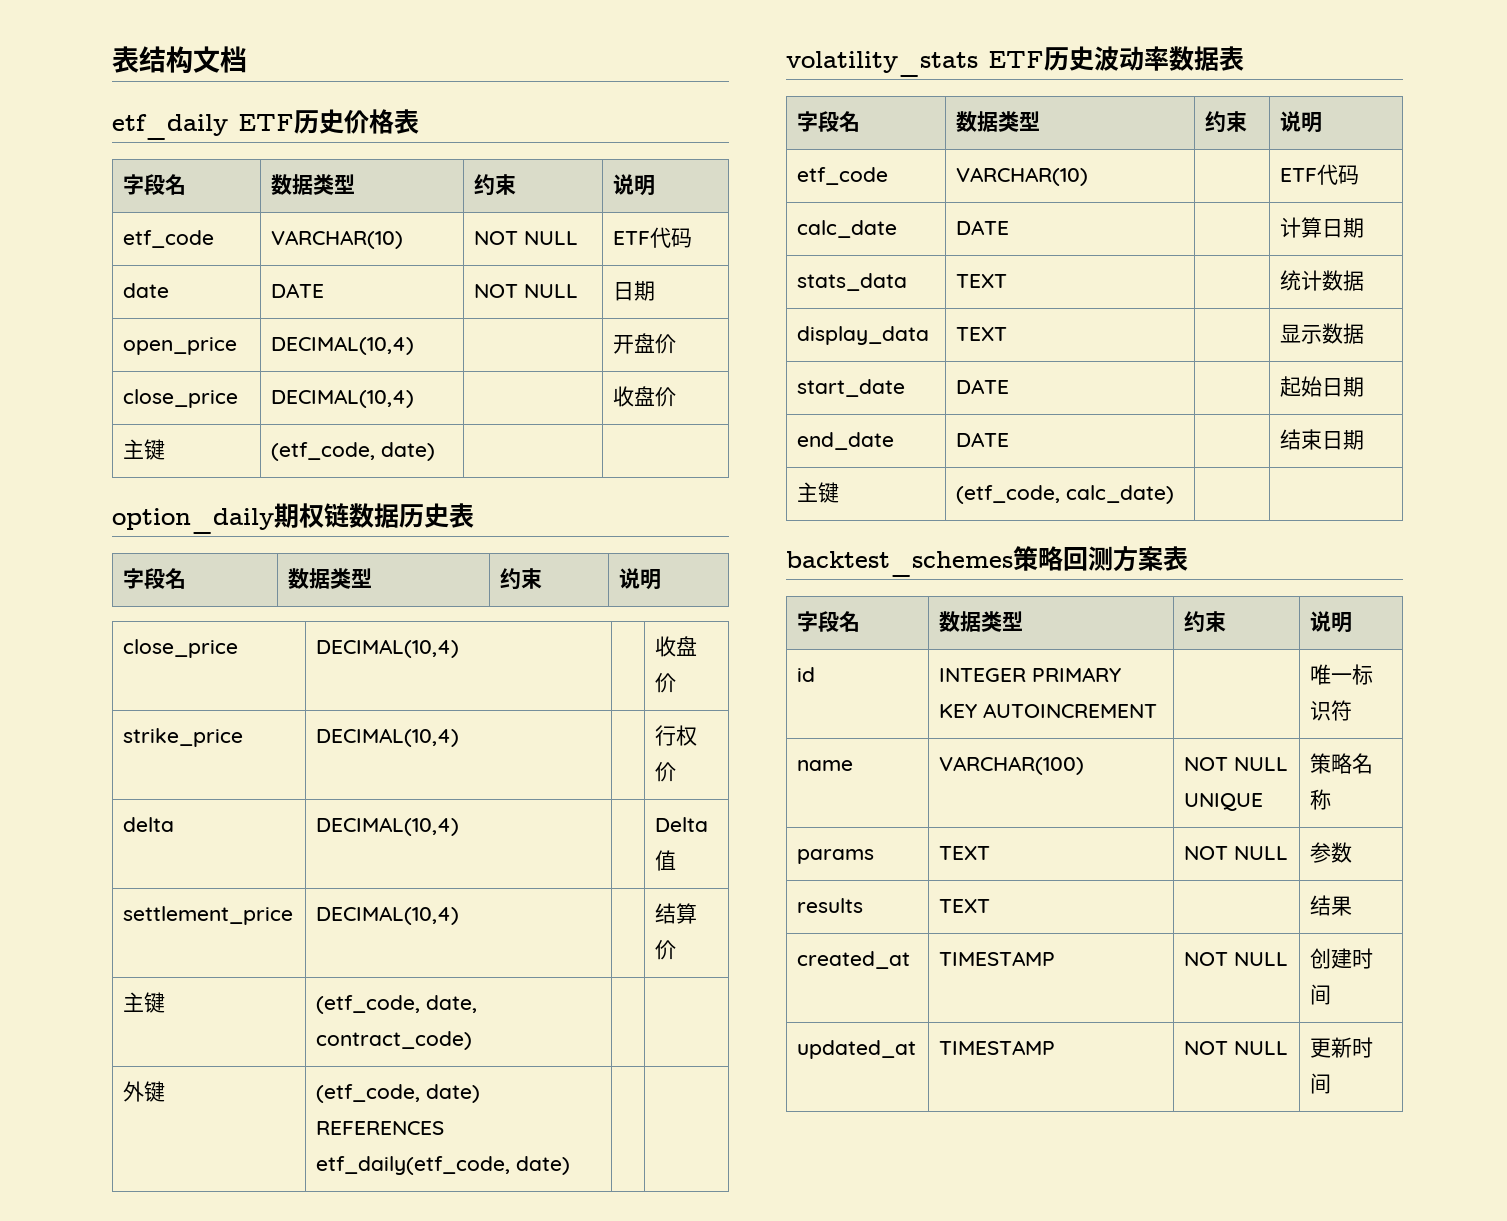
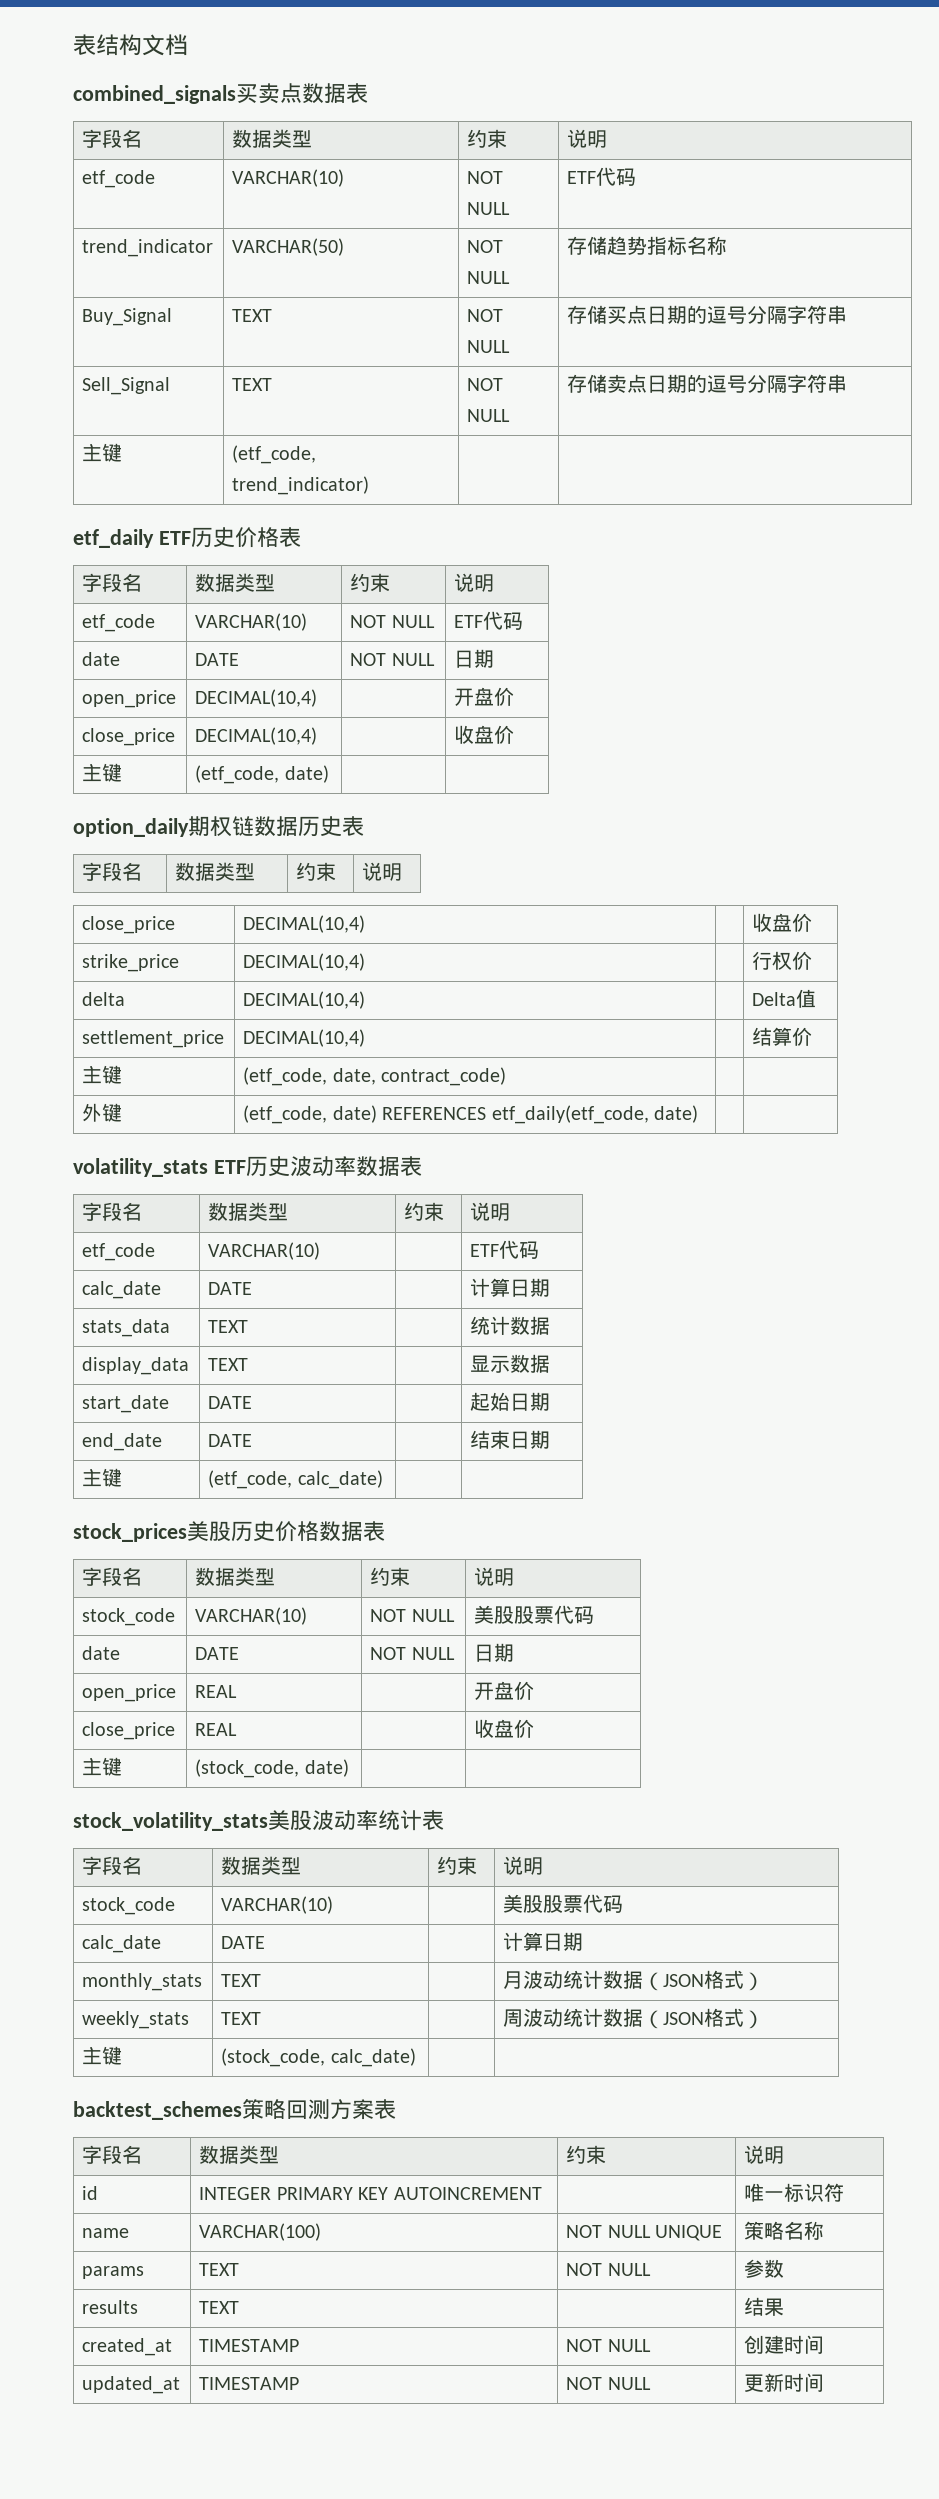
+ combined_signals买卖点数据表
+ 字段名 | 数据类型 | 约束 | 说明
+ etf_code | VARCHAR(10) | NOT NULL | ETF代码
+ trend_indicator | VARCHAR(50) | NOT NULL | 存储趋势指标名称
+ Buy_Signal | TEXT | NOT NULL | 存储买点日期的逗号分隔字符串
+ Sell_Signal | TEXT | NOT NULL | 存储卖点日期的逗号分隔字符串
+ 主键 | (etf_code, trend_indicator) | |
+ stock_prices美股历史价格数据表
+ 字段名 | 数据类型 | 约束 | 说明
+ stock_code | VARCHAR(10) | NOT NULL | 美股股票代码
+ date | DATE | NOT NULL | 日期
+ open_price | REAL | | 开盘价
+ close_price | REAL | | 收盘价
+ 主键 | (stock_code, date) | |
+ stock_volatility_stats美股波动率统计表
+ 字段名 | 数据类型 | 约束 | 说明
+ stock_code | VARCHAR(10) | | 美股股票代码
+ calc_date | DATE | | 计算日期
+ monthly_stats | TEXT | | 月波动统计数据（JSON格式）
+ weekly_stats | TEXT | | 周波动统计数据（JSON格式）
+ 主键 | (stock_code, calc_date) | |

